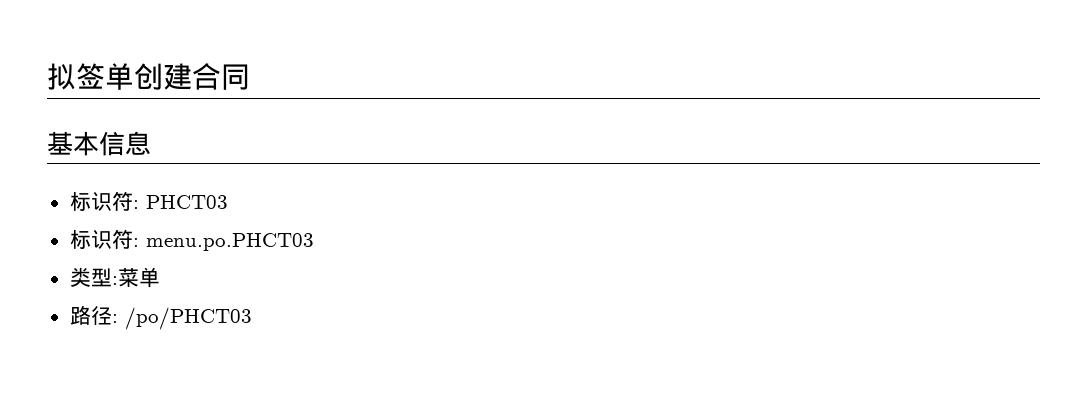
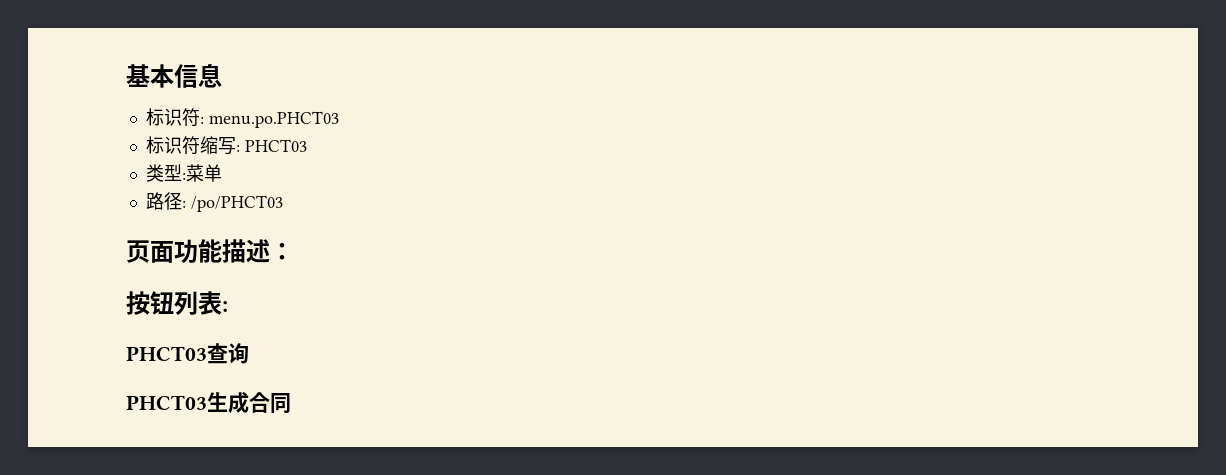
- 拟签单创建合同
- 标识符: PHCT03
  标识符: menu.po.PHCT03
+ 标识符缩写: PHCT03
+ 页面功能描述：
+ 按钮列表:
+ PHCT03查询
+ PHCT03生成合同

